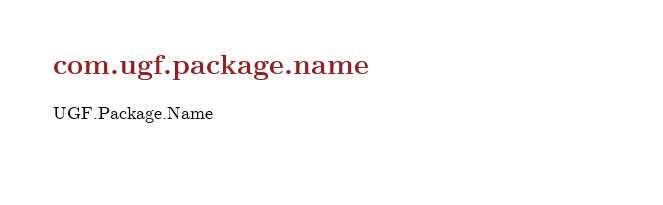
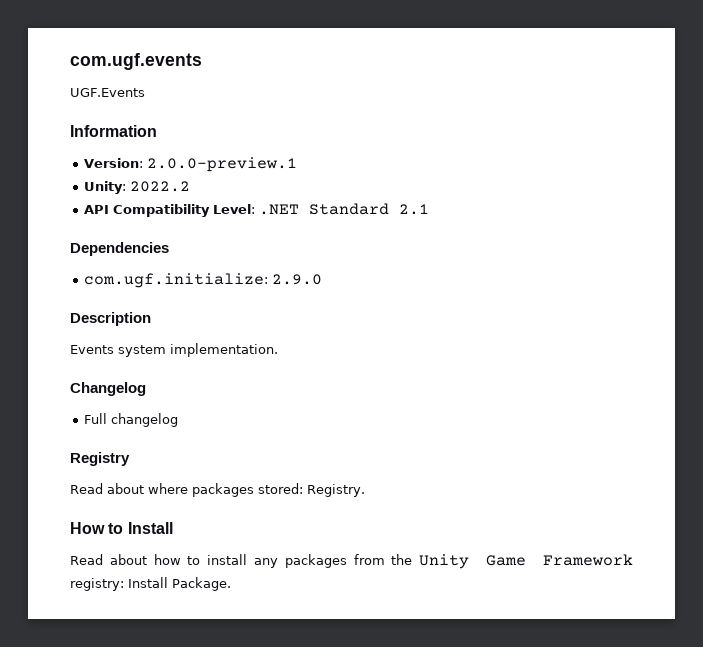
- com.ugf.package.name
- UGF.Package.Name
+ com.ugf.events
+ UGF.Events
+ Information
+ Version: 2.0.0-preview.1
+ Unity: 2022.2
+ API Compatibility Level: .NET Standard 2.1
+ Dependencies
+ com.ugf.initialize: 2.9.0
+ Description
+ Events system implementation.
+ Changelog
+ Full changelog
+ Registry
+ Read about where packages stored: Registry.
+ How to Install
+ Read about how to install any packages from the Unity Game Framework registry: Install Package.

